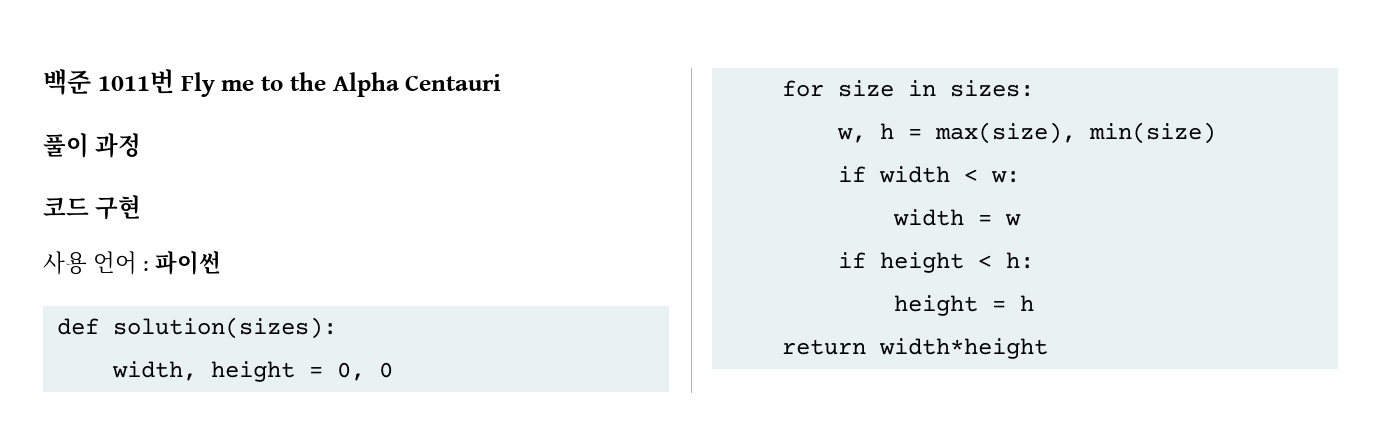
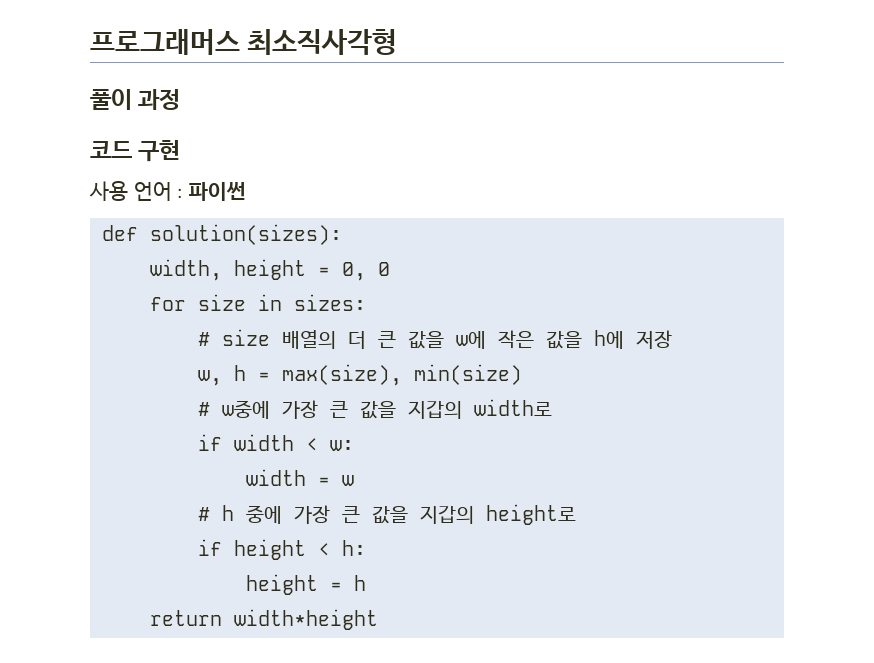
- 백준 1011번 Fly me to the Alpha Centauri
+ 프로그래머스 최소직사각형
+ # size 배열의 더 큰 값을 w에 작은 값을 h에 저장
+ # w중에 가장 큰 값을 지갑의 width로
+ # h 중에 가장 큰 값을 지갑의 height로

